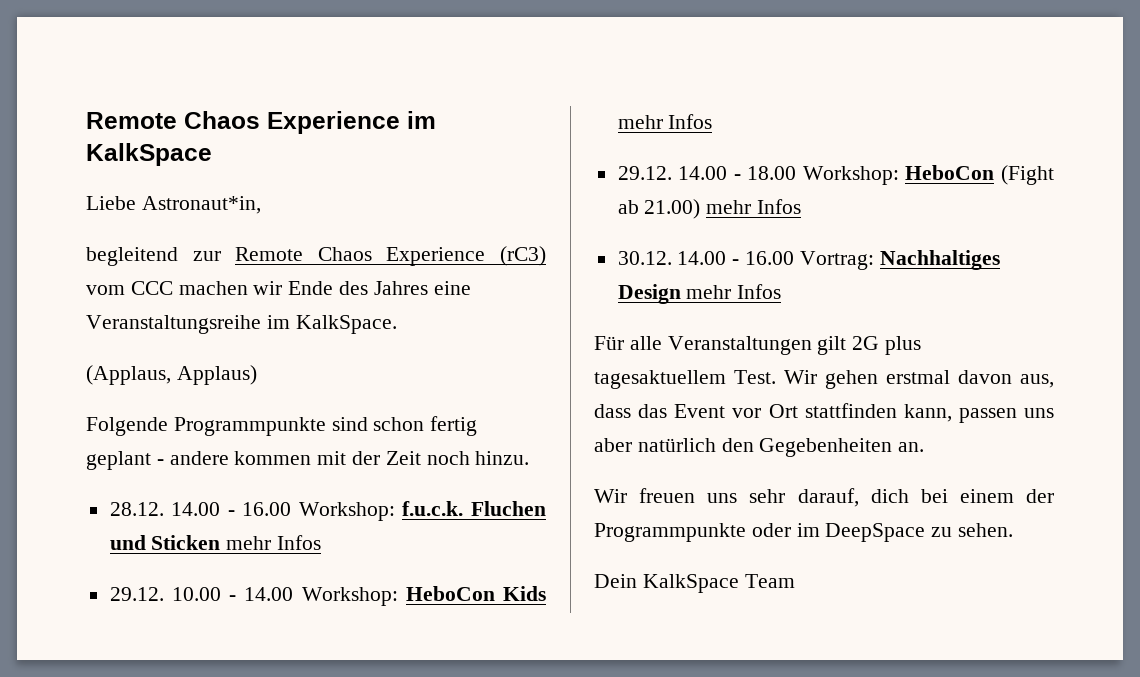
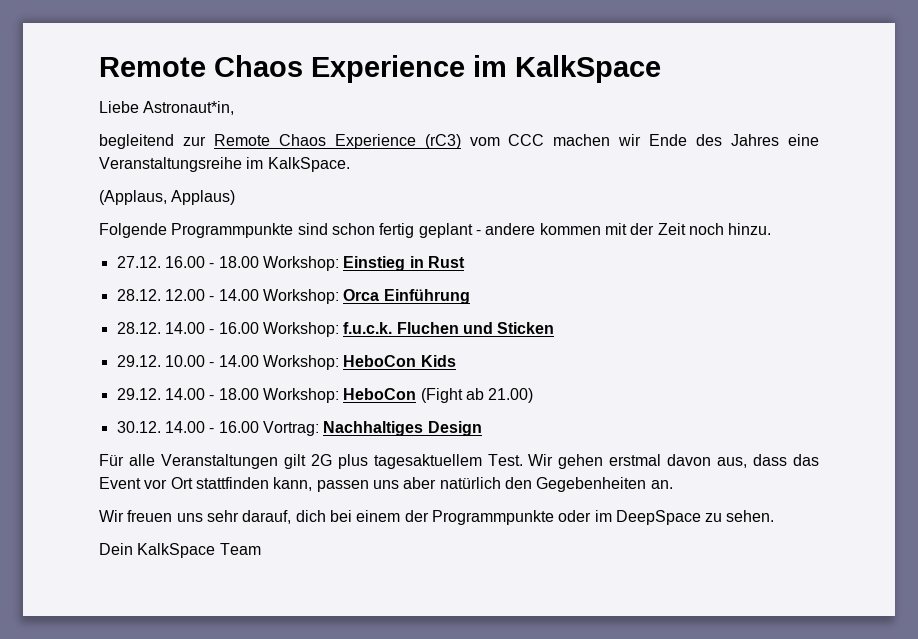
+ 27.12. 16.00 - 18.00 Workshop: Einstieg in Rust
+ 28.12. 12.00 - 14.00 Workshop: Orca Einführung
- 28.12. 14.00 - 16.00 Workshop: f.u.c.k. Fluchen und Sticken mehr Infos
+ 28.12. 14.00 - 16.00 Workshop: f.u.c.k. Fluchen und Sticken
- 29.12. 10.00 - 14.00 Workshop: HeboCon Kids mehr Infos
+ 29.12. 10.00 - 14.00 Workshop: HeboCon Kids
- 29.12. 14.00 - 18.00 Workshop: HeboCon (Fight ab 21.00) mehr Infos
+ 29.12. 14.00 - 18.00 Workshop: HeboCon (Fight ab 21.00)
- 30.12. 14.00 - 16.00 Vortrag: Nachhaltiges Design mehr Infos
+ 30.12. 14.00 - 16.00 Vortrag: Nachhaltiges Design

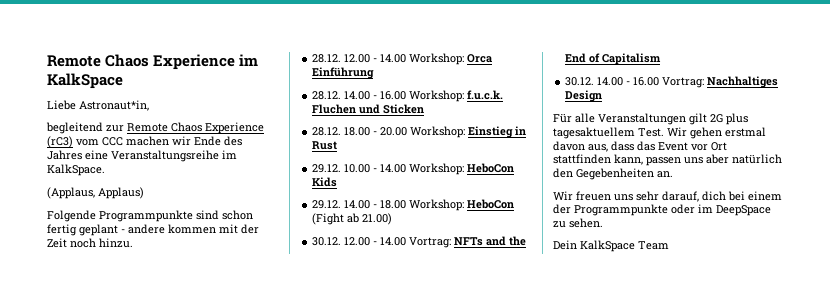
- 27.12. 16.00 - 18.00 Workshop: Einstieg in Rust
+ 28.12. 18.00 - 20.00 Workshop: Einstieg in Rust
+ 30.12. 12.00 - 14.00 Vortrag: NFTs and the End of Capitalism

